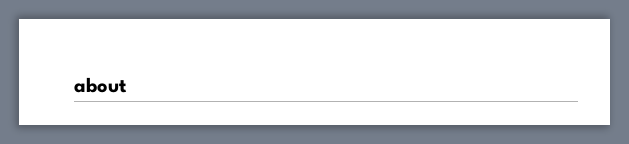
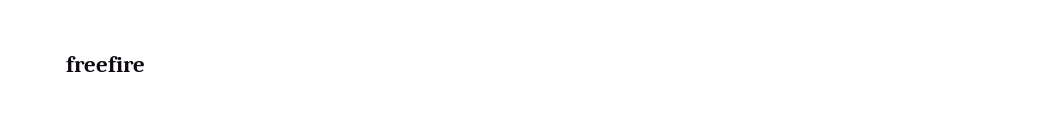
- about
+ freefire

